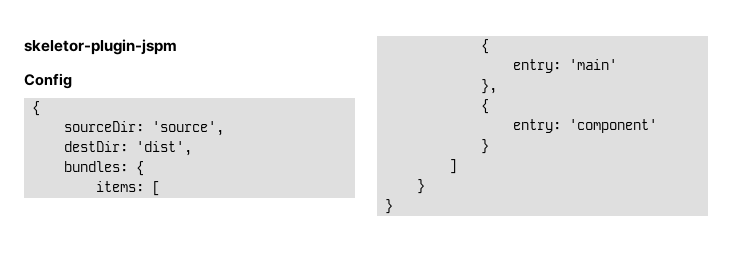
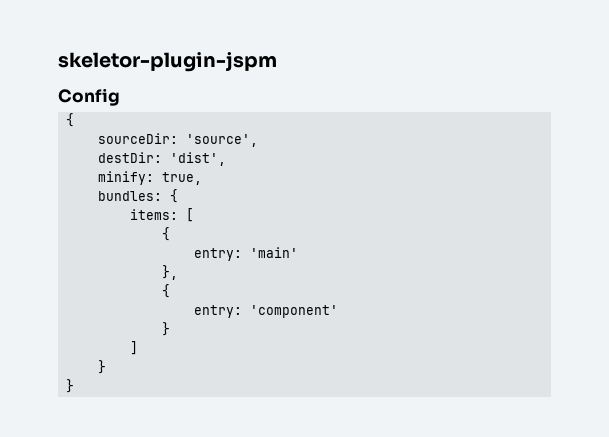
+ minify: true,

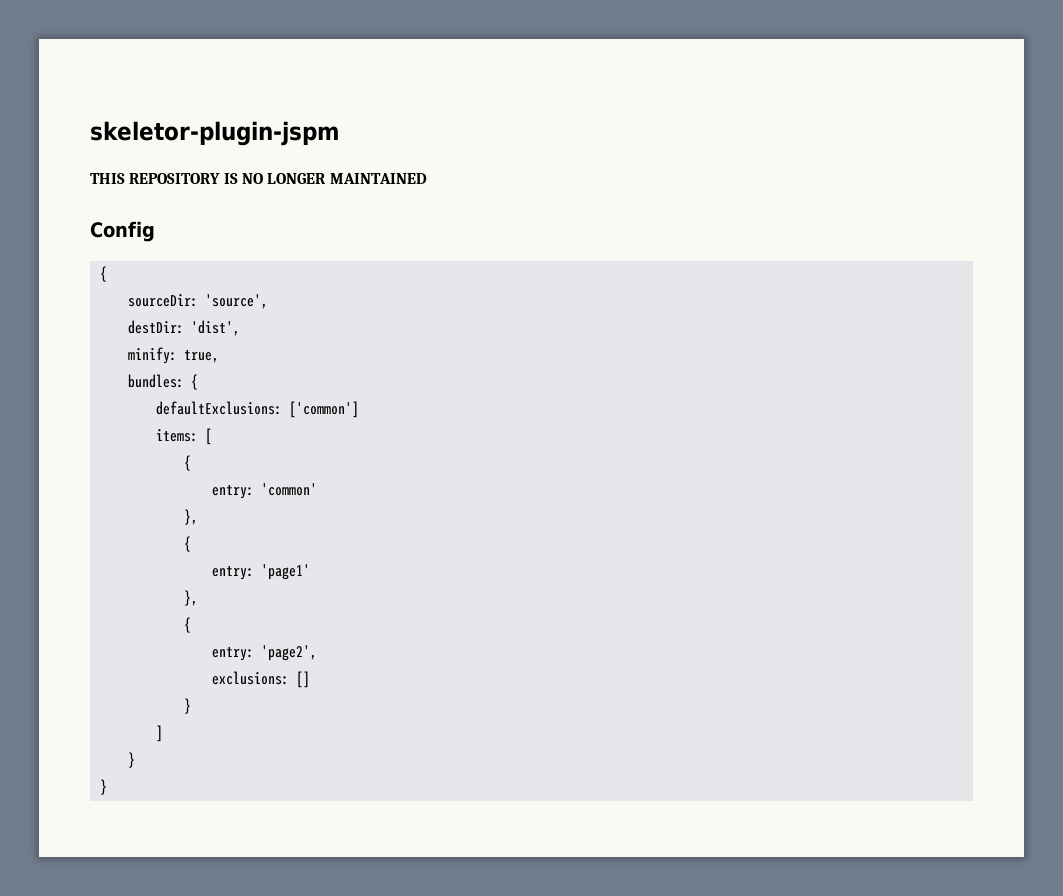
+ THIS REPOSITORY IS NO LONGER MAINTAINED
+ defaultExclusions: ['common']
- entry: 'main'
+ entry: 'common'
  },
  {
- entry: 'component'
+ entry: 'page1'
+ },
+ {
+ entry: 'page2',
+ exclusions: []

